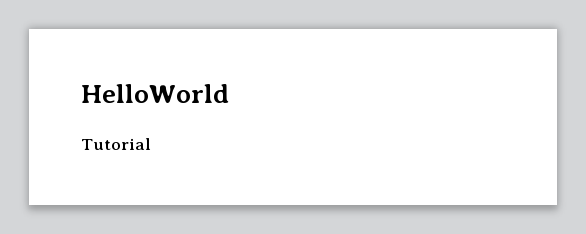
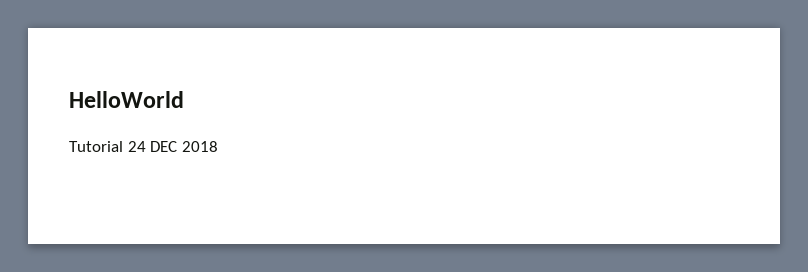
- Tutorial
+ Tutorial 24 DEC 2018

